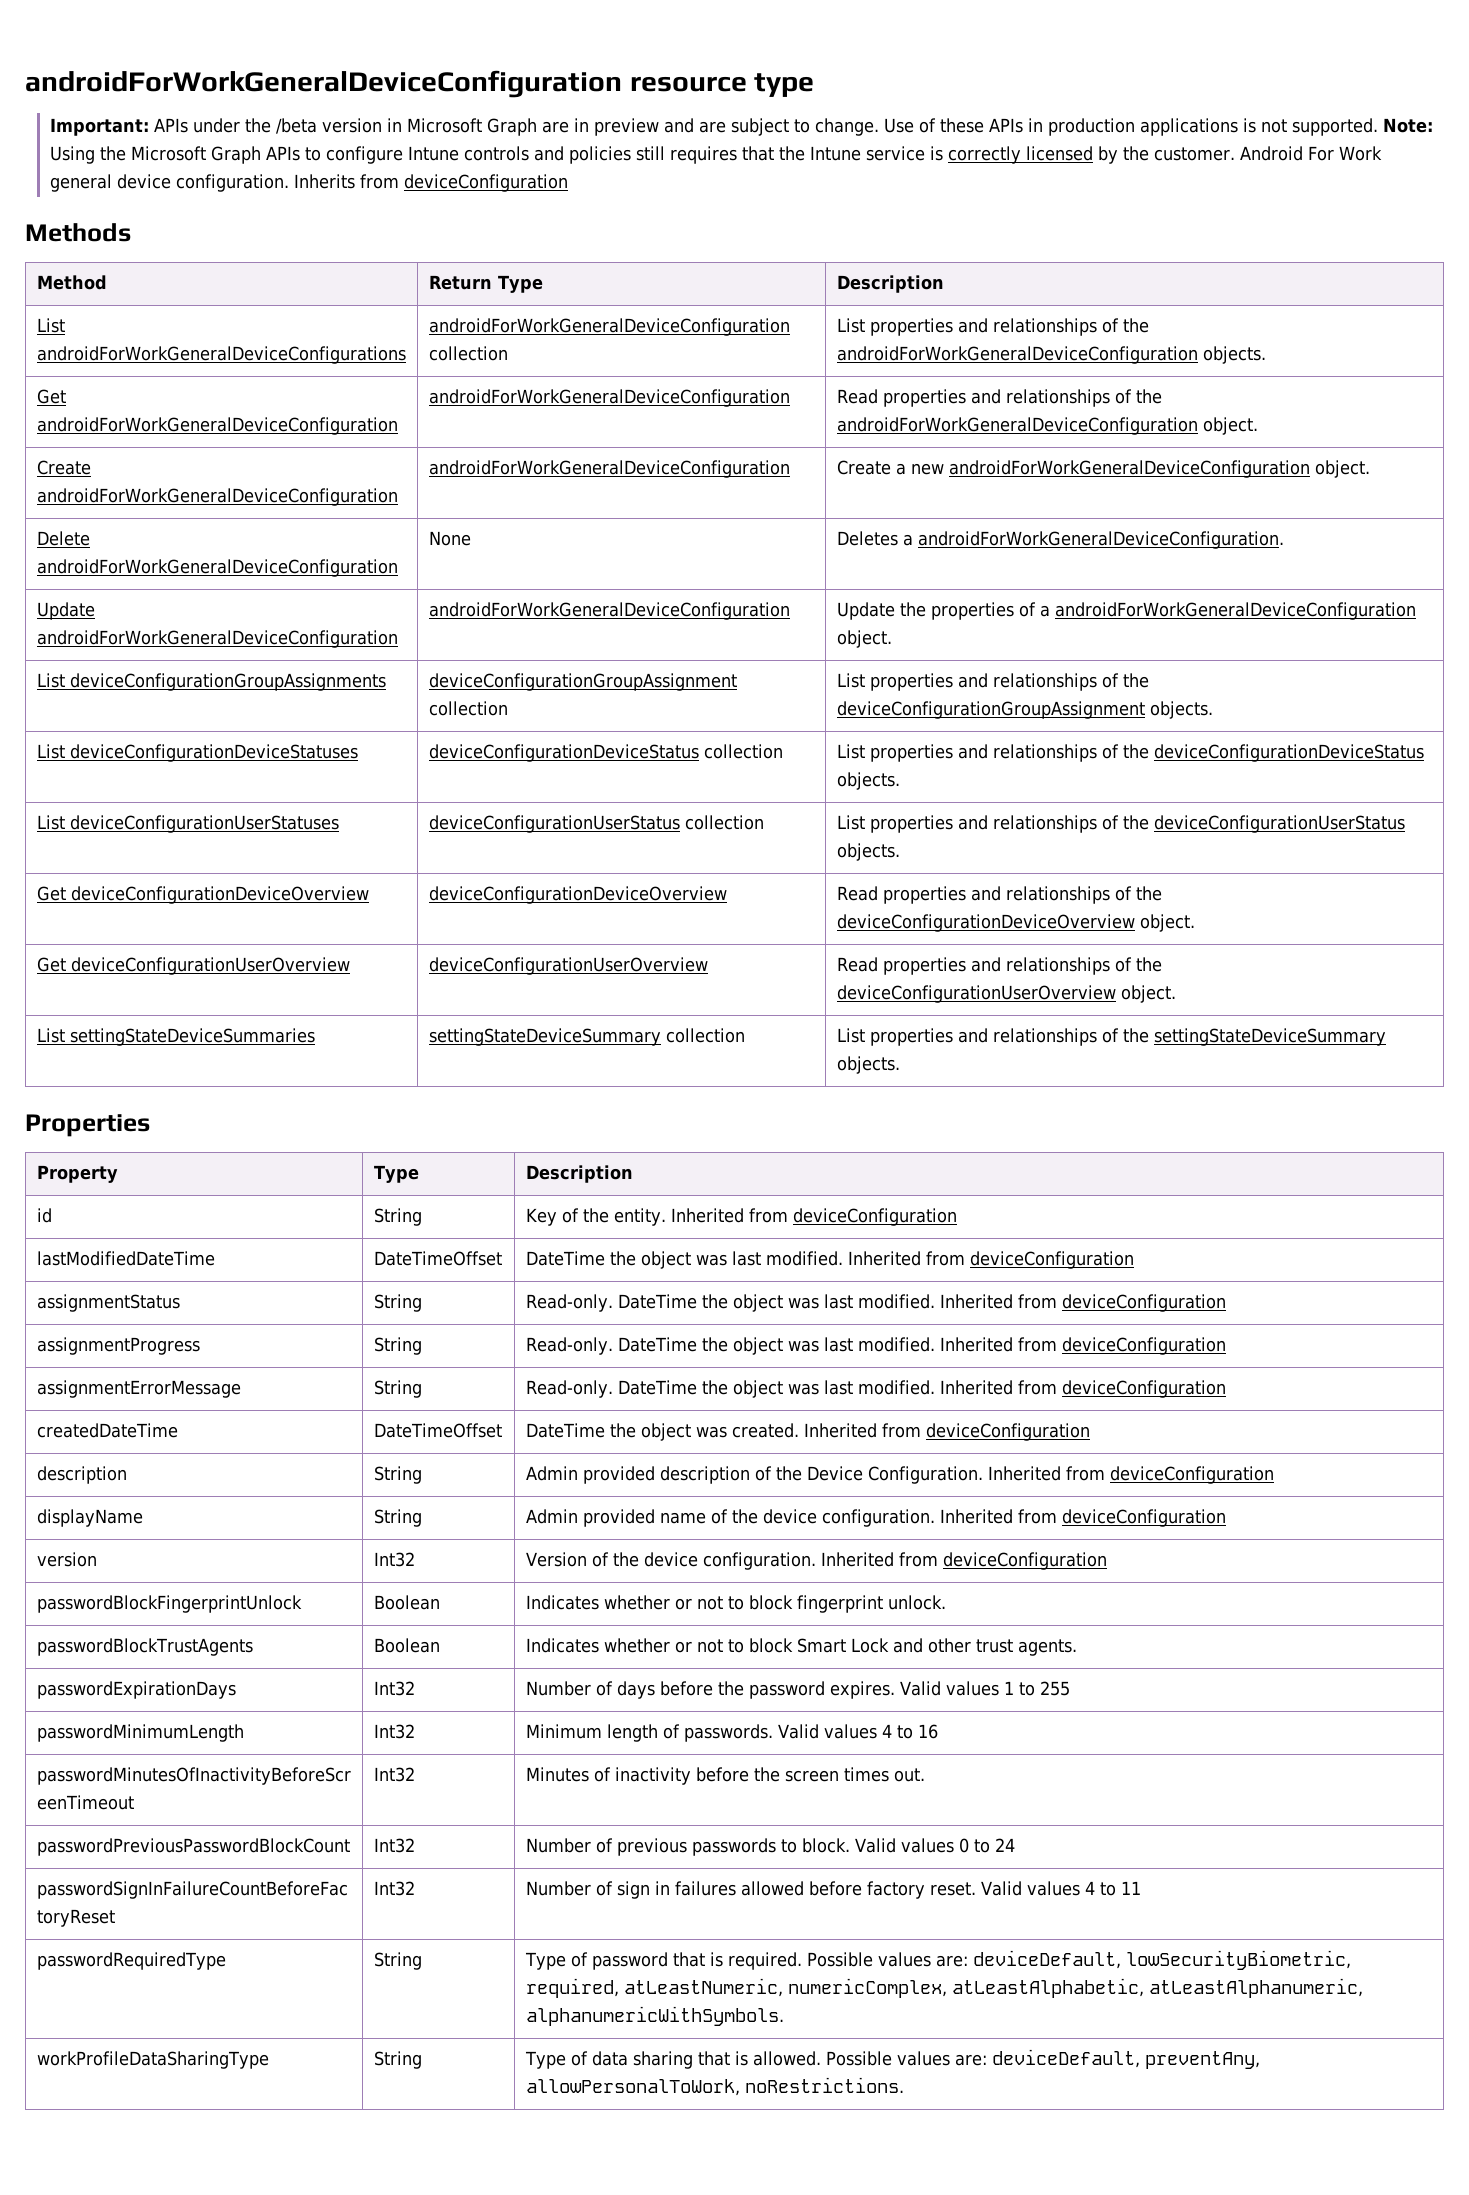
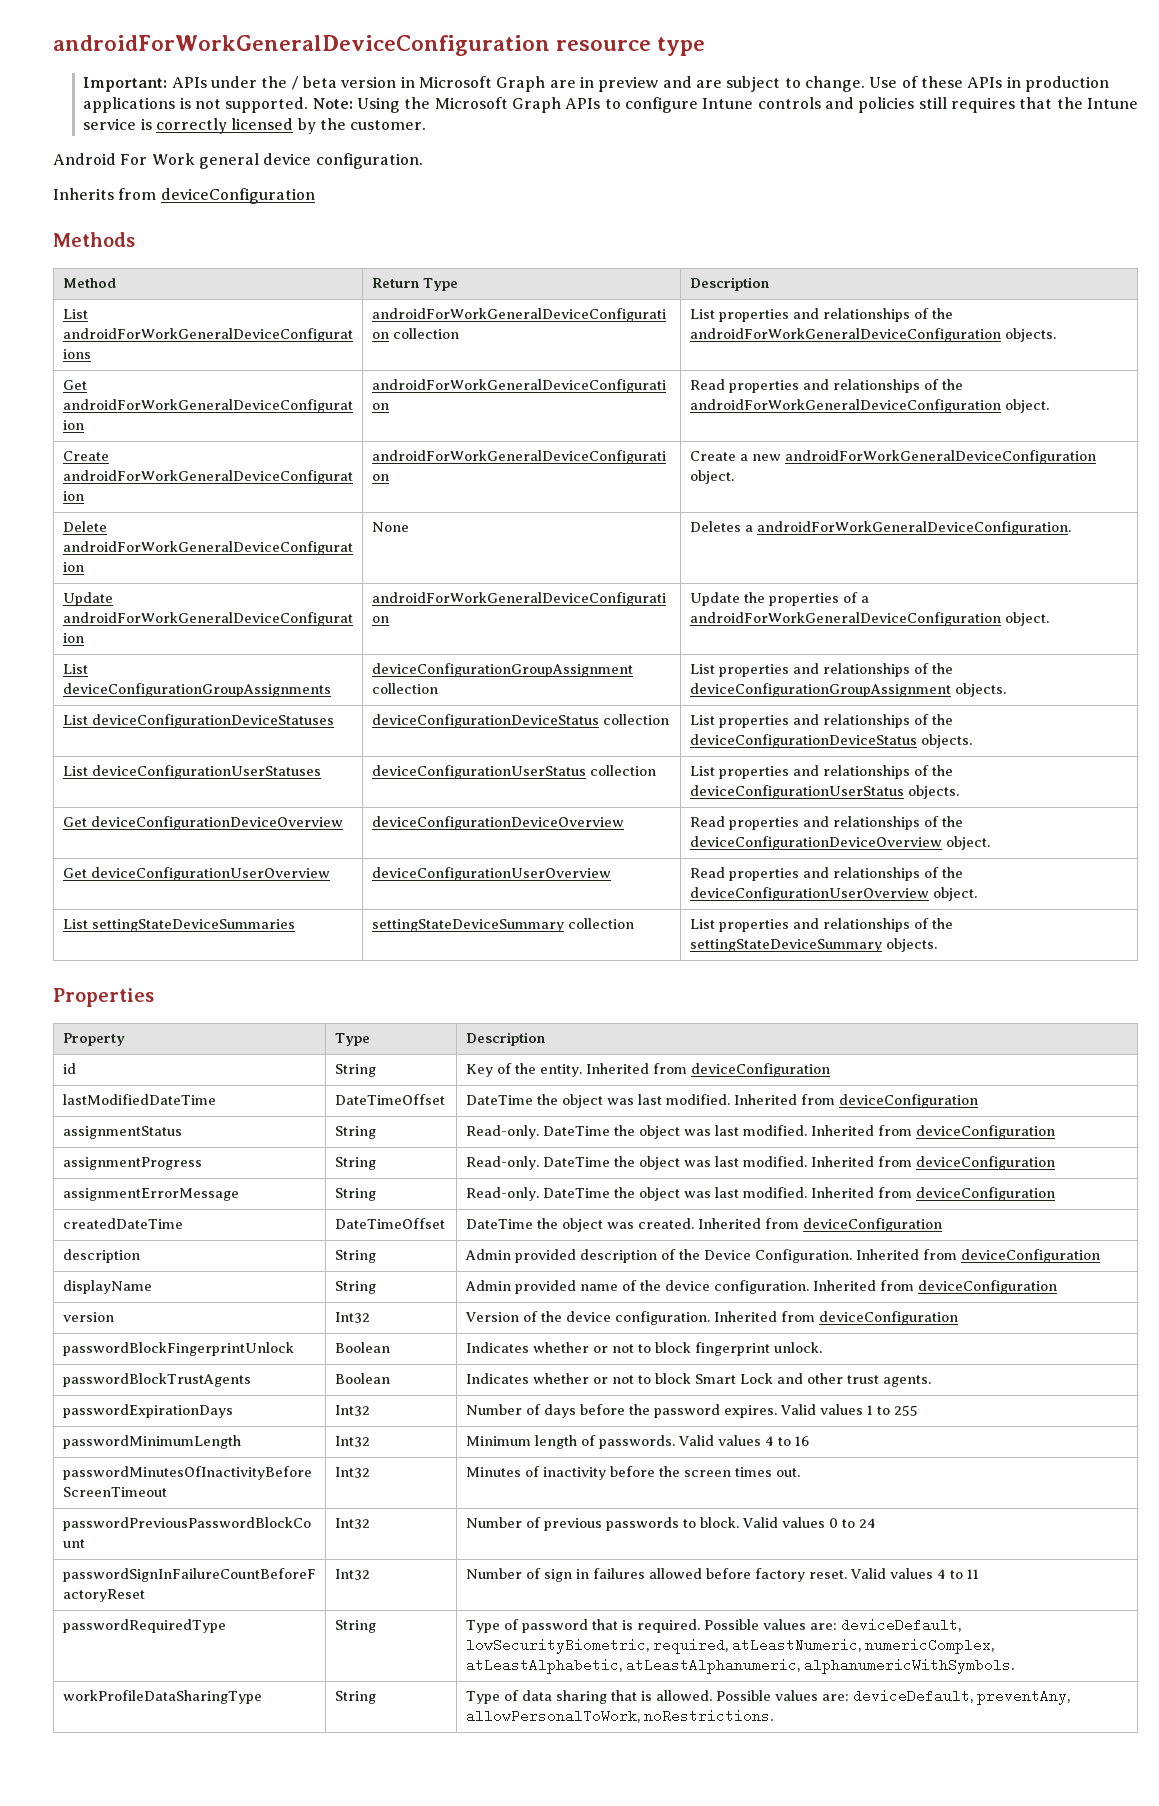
- Important: APIs under the /beta version in Microsoft Graph are in preview and are subject to change.
+ Important: APIs under the / beta version in Microsoft Graph are in preview and are subject to change.
- Note: Using the Microsoft Graph APIs to configure Intune controls and policies still requires that the Intune service is correctly licensed by the customer. Android For Work general device configuration. Inherits from deviceConfiguration
+ Note: Using the Microsoft Graph APIs to configure Intune controls and policies still requires that the Intune service is correctly licensed by the customer.
+ Android For Work general device configuration.
+ Inherits from deviceConfiguration

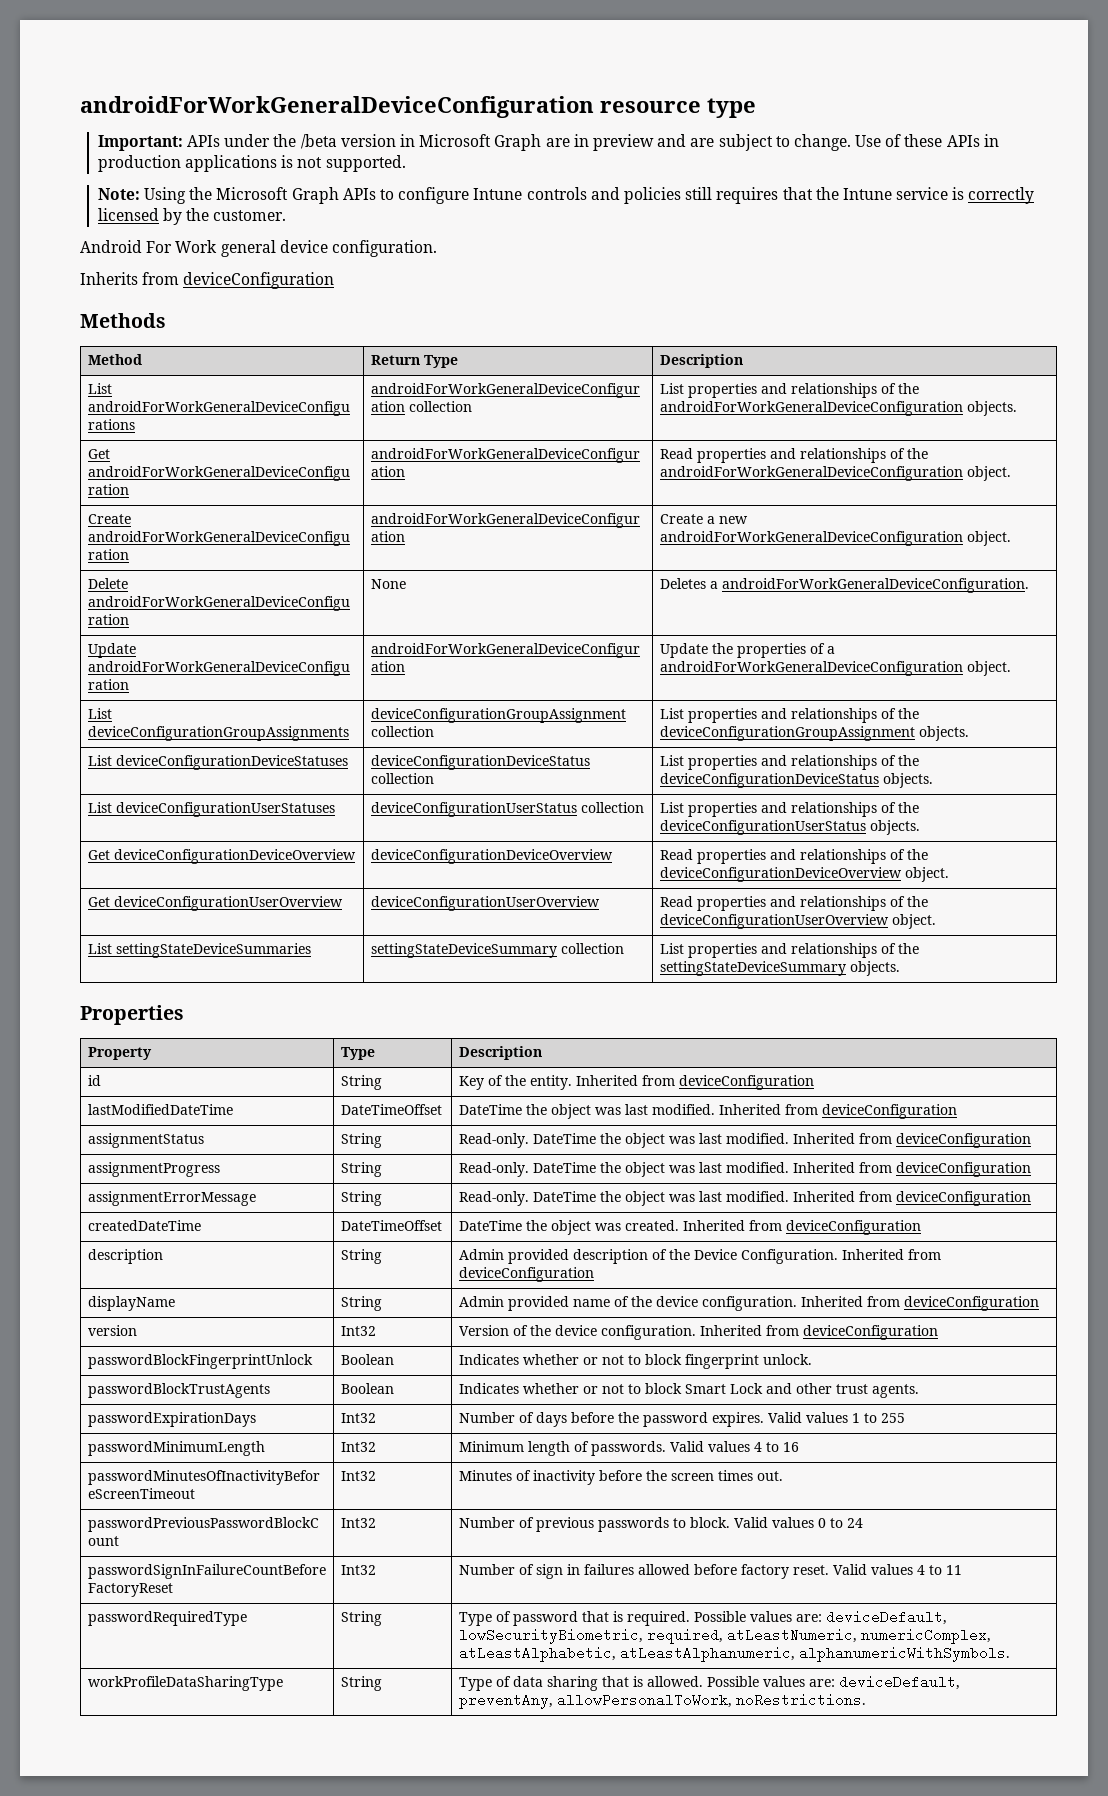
- Important: APIs under the / beta version in Microsoft Graph are in preview and are subject to change.
+ Important: APIs under the /beta version in Microsoft Graph are in preview and are subject to change.
- Use of these APIs in production applications is not supported. Note: Using the Microsoft Graph APIs to configure Intune controls and policies still requires that the Intune service is correctly licensed by the customer.
+ Use of these APIs in production applications is not supported.
+ Note: Using the Microsoft Graph APIs to configure Intune controls and policies still requires that the Intune service is correctly licensed by the customer.

